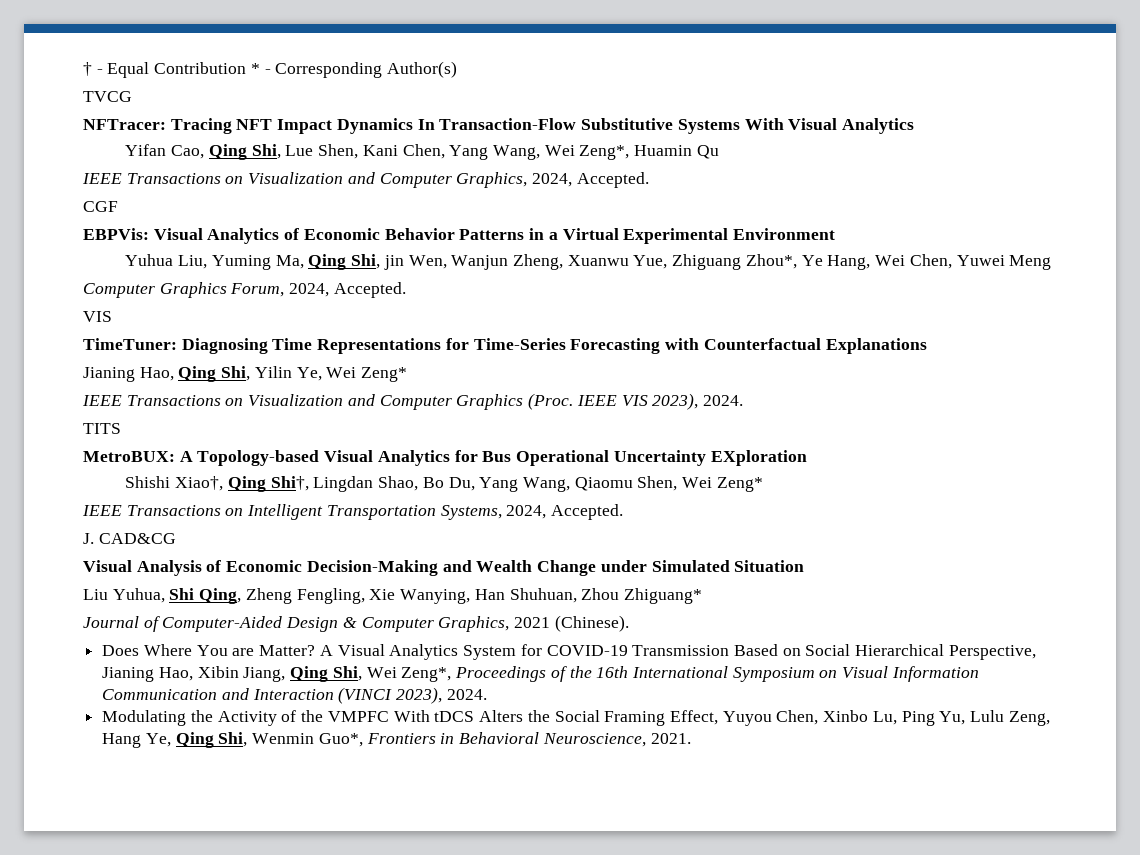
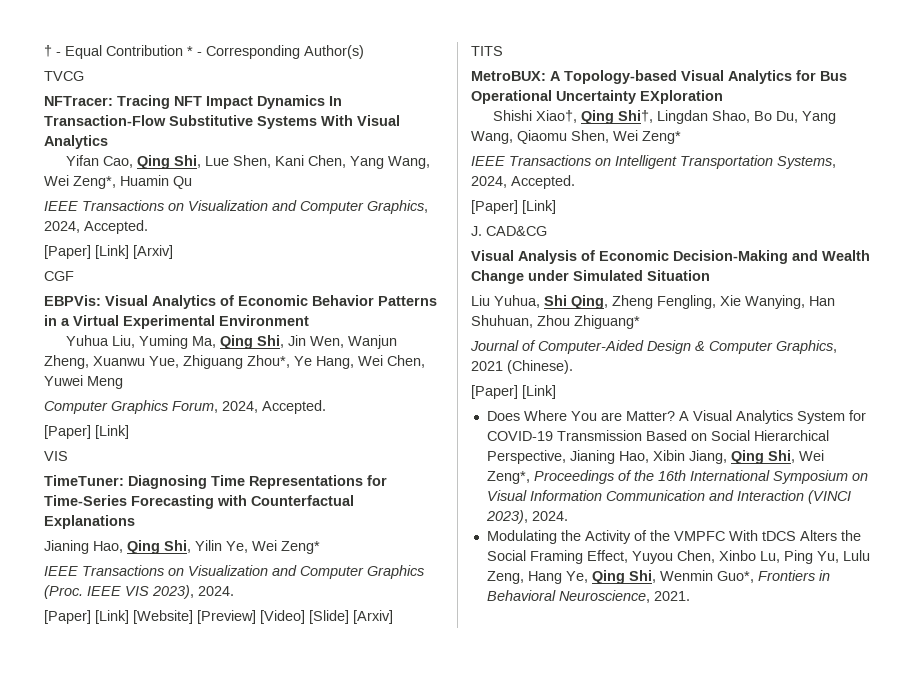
+ [Paper] [Link] [Arxiv]
- Yuhua Liu, Yuming Ma, Qing Shi, jin Wen, Wanjun Zheng, Xuanwu Yue, Zhiguang Zhou*, Ye Hang, Wei Chen, Yuwei Meng
+ Yuhua Liu, Yuming Ma, Qing Shi, Jin Wen, Wanjun Zheng, Xuanwu Yue, Zhiguang Zhou*, Ye Hang, Wei Chen, Yuwei Meng
  Computer Graphics Forum, 2024, Accepted.
+ [Paper] [Link]
+ [Paper] [Link] [Website] [Preview] [Video] [Slide] [Arxiv]
  IEEE Transactions on Intelligent Transportation Systems, 2024, Accepted.
+ [Paper] [Link]
  Journal of Computer-Aided Design & Computer Graphics, 2021 (Chinese).
+ [Paper] [Link]

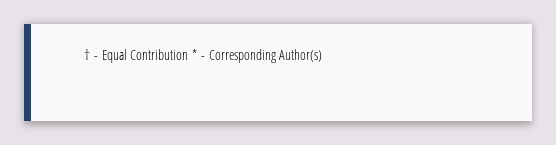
- TVCG
- NFTracer: Tracing NFT Impact Dynamics In Transaction-Flow Substitutive Systems With Visual Analytics
- Yifan Cao, Qing Shi, Lue Shen, Kani Chen, Yang Wang, Wei Zeng*, Huamin Qu
- IEEE Transactions on Visualization and Computer Graphics, 2024, Accepted.
- [Paper] [Link] [Arxiv]
- CGF
- EBPVis: Visual Analytics of Economic Behavior Patterns in a Virtual Experimental Environment
- Yuhua Liu, Yuming Ma, Qing Shi, Jin Wen, Wanjun Zheng, Xuanwu Yue, Zhiguang Zhou*, Ye Hang, Wei Chen, Yuwei Meng
- Computer Graphics Forum, 2024, Accepted.
- [Paper] [Link]
- VIS
- TimeTuner: Diagnosing Time Representations for Time-Series Forecasting with Counterfactual Explanations
- Jianing Hao, Qing Shi, Yilin Ye, Wei Zeng*
- IEEE Transactions on Visualization and Computer Graphics (Proc. IEEE VIS 2023), 2024.
- [Paper] [Link] [Website] [Preview] [Video] [Slide] [Arxiv]
- TITS
- MetroBUX: A Topology-based Visual Analytics for Bus Operational Uncertainty EXploration
- Shishi Xiao†, Qing Shi†, Lingdan Shao, Bo Du, Yang Wang, Qiaomu Shen, Wei Zeng*
- IEEE Transactions on Intelligent Transportation Systems, 2024, Accepted.
- [Paper] [Link]
- J. CAD&CG
- Visual Analysis of Economic Decision-Making and Wealth Change under Simulated Situation
- Liu Yuhua, Shi Qing, Zheng Fengling, Xie Wanying, Han Shuhuan, Zhou Zhiguang*
- Journal of Computer-Aided Design & Computer Graphics, 2021 (Chinese).
- [Paper] [Link]
- Does Where You are Matter? A Visual Analytics System for COVID-19 Transmission Based on Social Hierarchical Perspective, Jianing Hao, Xibin Jiang, Qing Shi, Wei Zeng*, Proceedings of the 16th International Symposium on Visual Information Communication and Interaction (VINCI 2023), 2024.
- Modulating the Activity of the VMPFC With tDCS Alters the Social Framing Effect, Yuyou Chen, Xinbo Lu, Ping Yu, Lulu Zeng, Hang Ye, Qing Shi, Wenmin Guo*, Frontiers in Behavioral Neuroscience, 2021.

